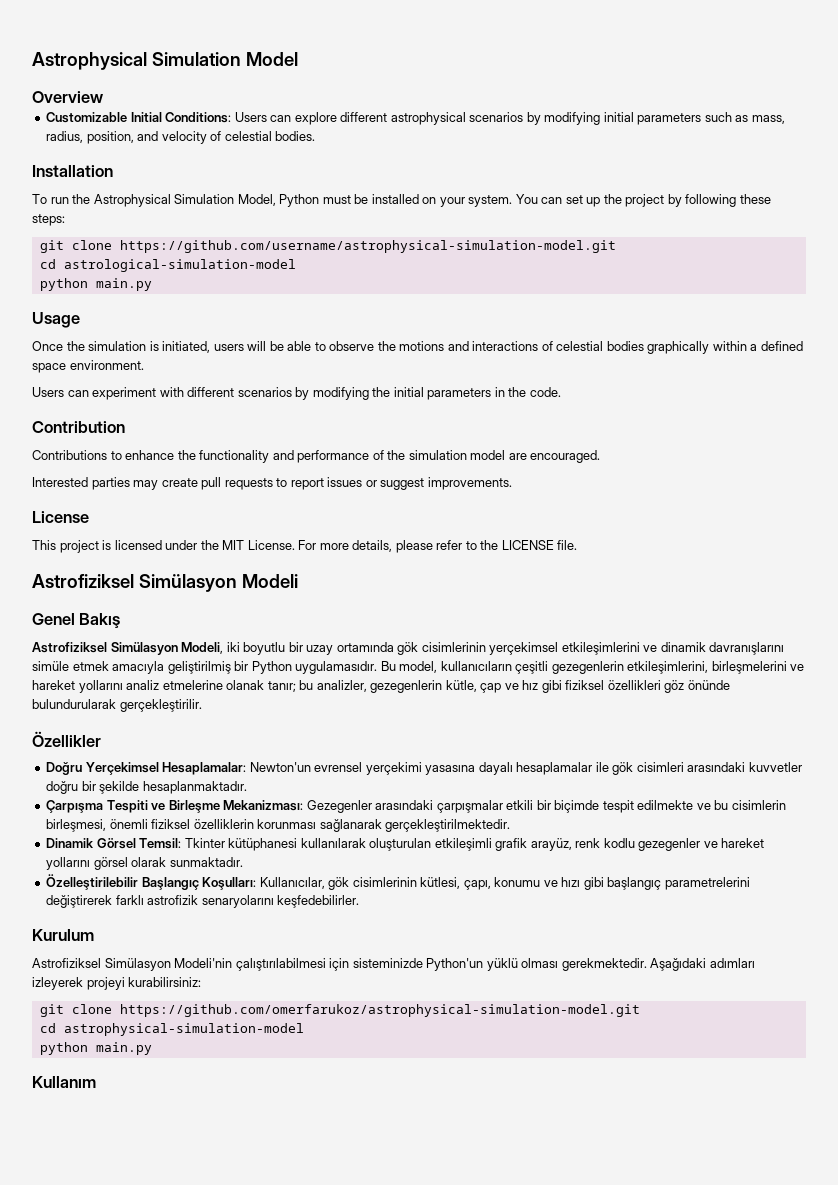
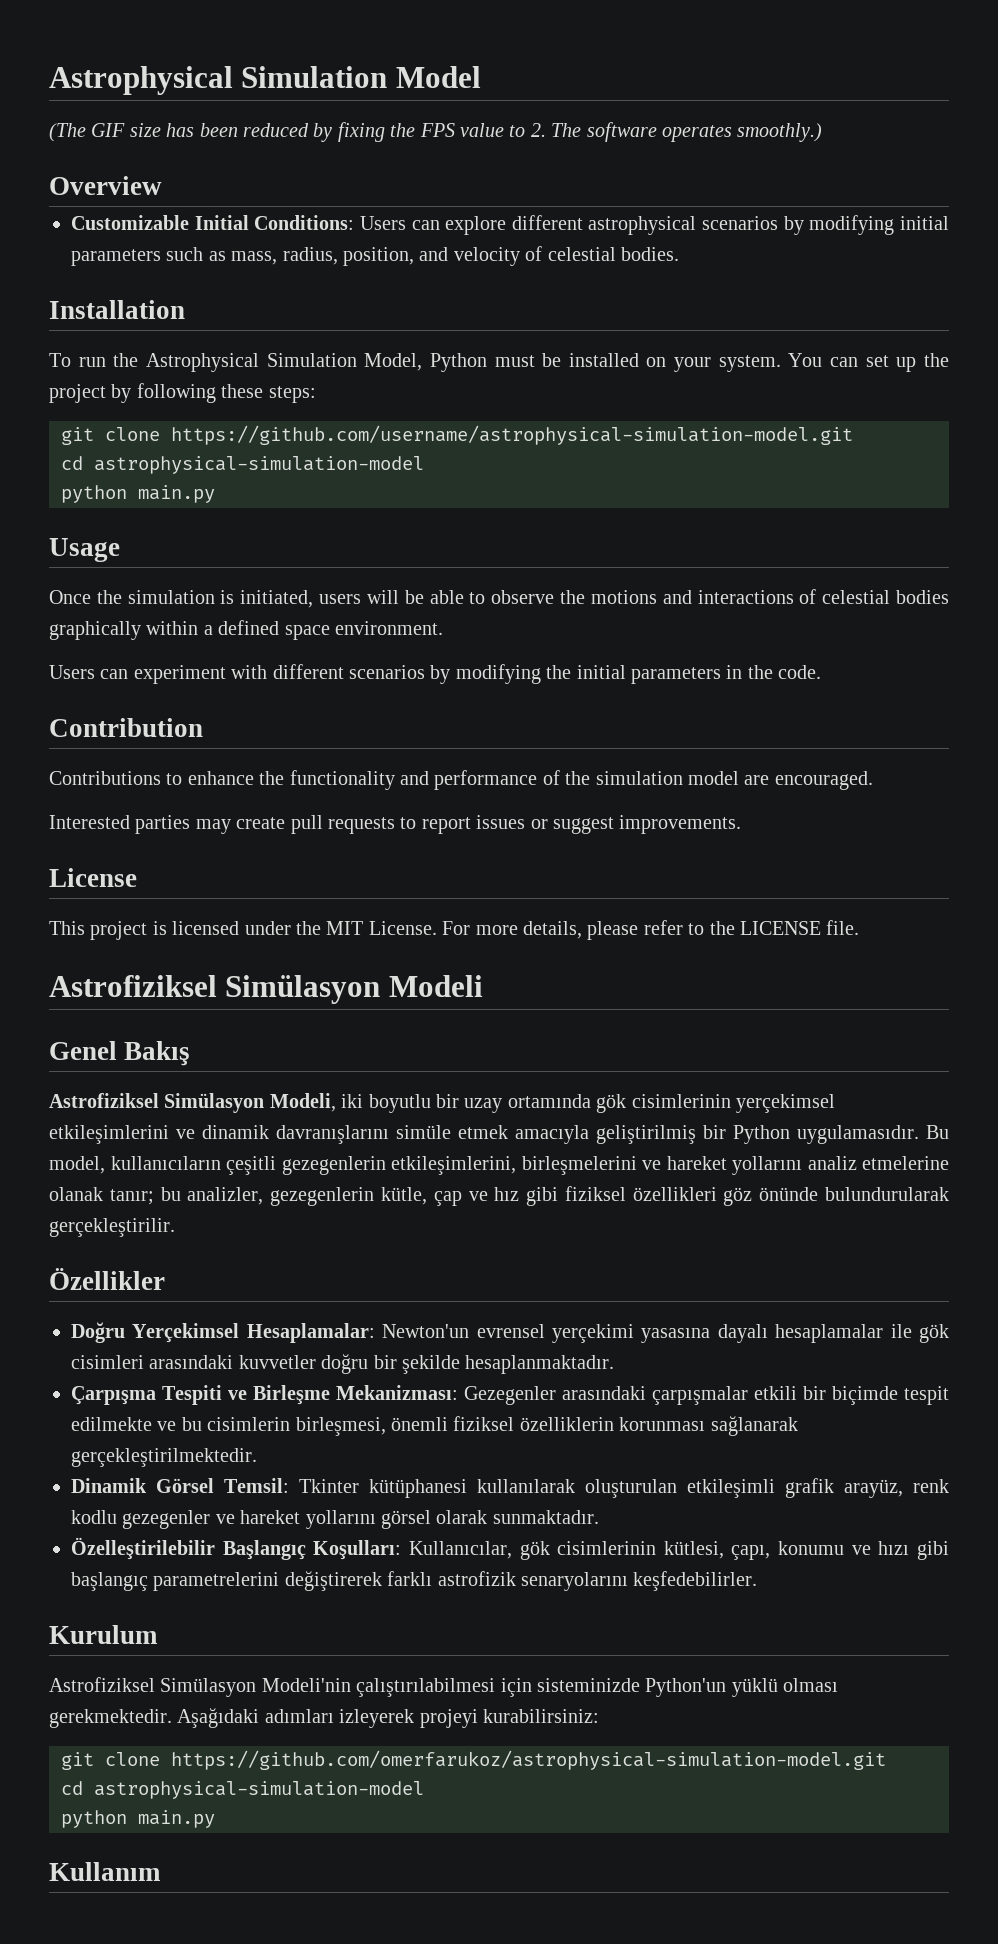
+ (The GIF size has been reduced by fixing the FPS value to 2. The software operates smoothly.)
  git clone https://github.com/username/astrophysical-simulation-model.git
- cd astrological-simulation-model
+ cd astrophysical-simulation-model

